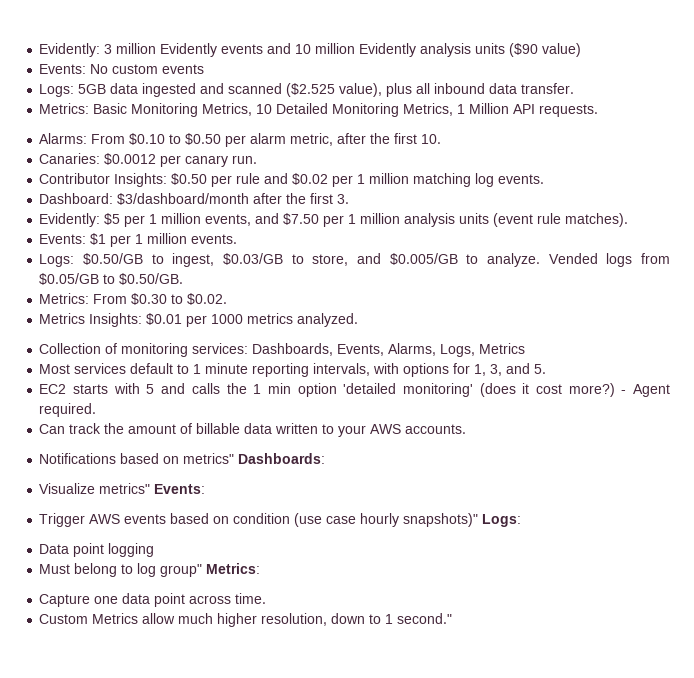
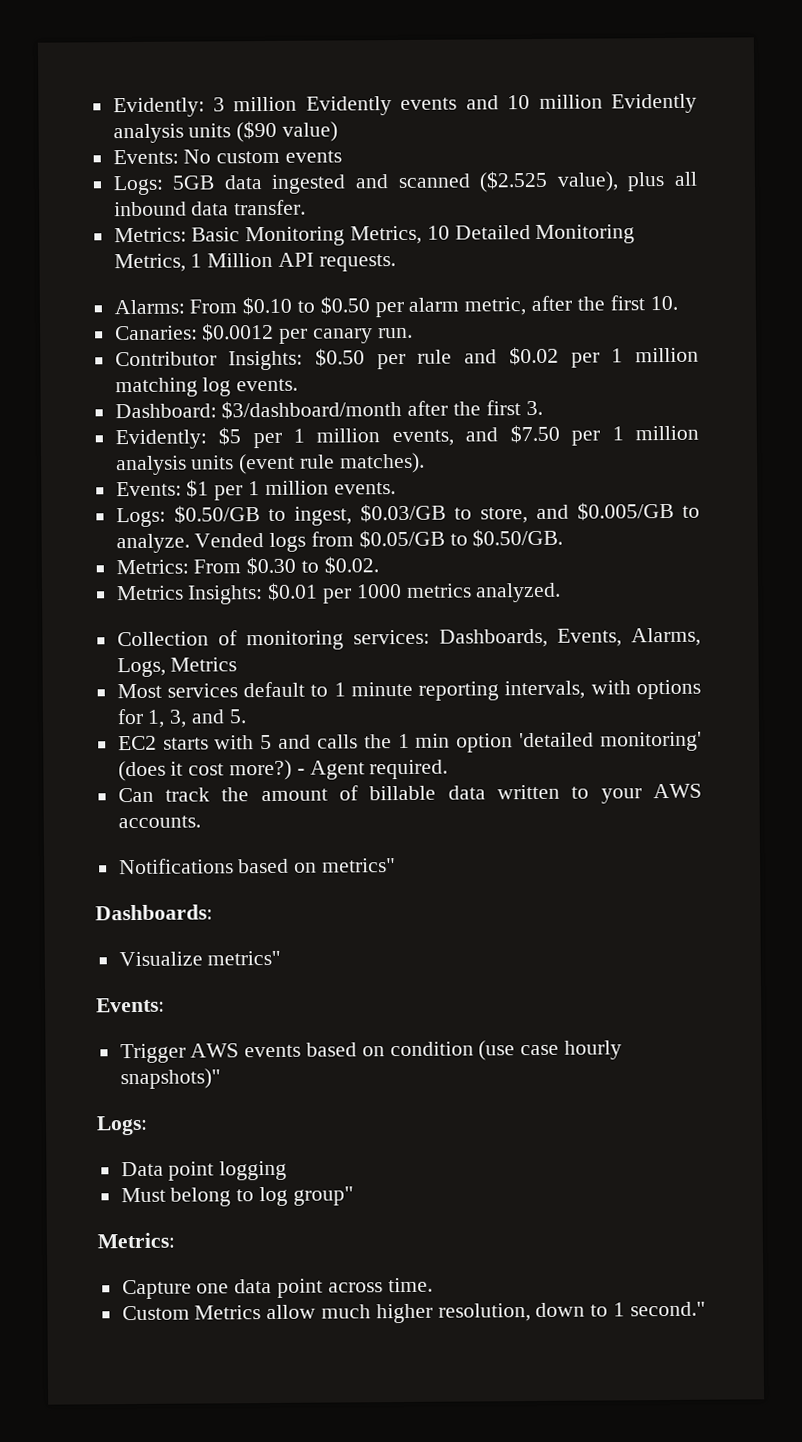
- Notifications based on metrics" Dashboards:
+ Notifications based on metrics"
+ Dashboards:
- Visualize metrics" Events:
+ Visualize metrics"
+ Events:
- Trigger AWS events based on condition (use case hourly snapshots)" Logs:
+ Trigger AWS events based on condition (use case hourly snapshots)"
+ Logs:
- Must belong to log group" Metrics:
+ Must belong to log group"
+ Metrics:

